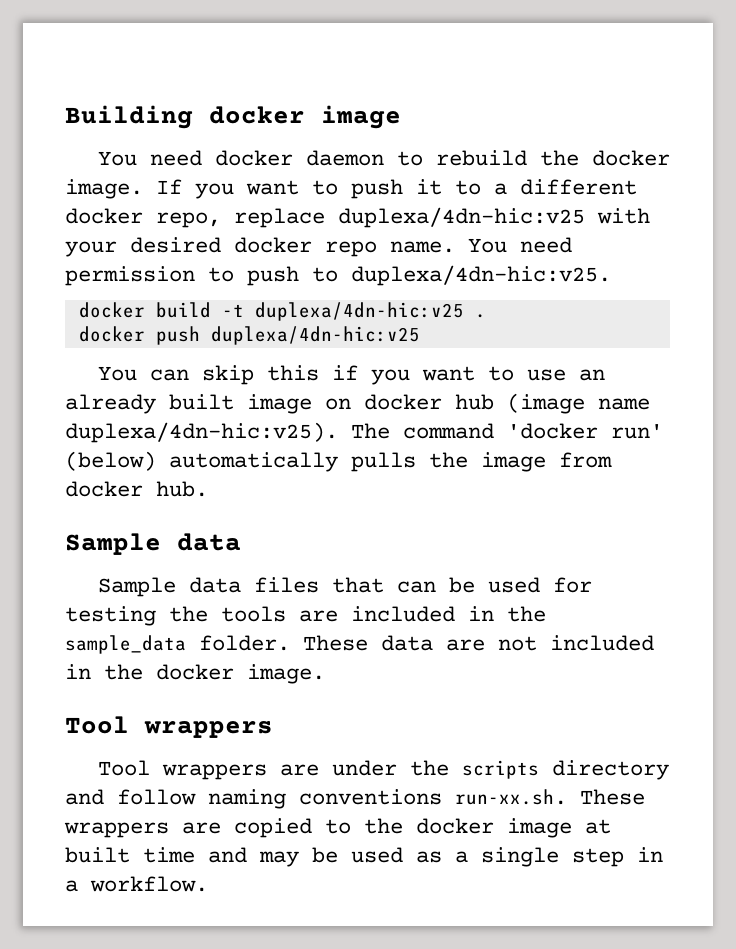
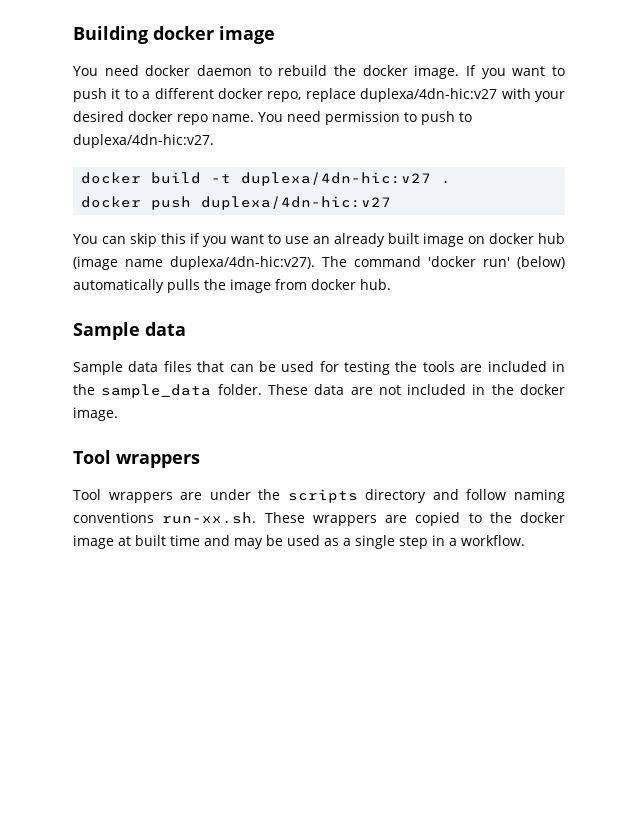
- If you want to push it to a different docker repo, replace duplexa/4dn-hic:v25 with your desired docker repo name.
+ If you want to push it to a different docker repo, replace duplexa/4dn-hic:v27 with your desired docker repo name.
- You need permission to push to duplexa/4dn-hic:v25.
+ You need permission to push to duplexa/4dn-hic:v27.
- docker build -t duplexa/4dn-hic:v25 .
+ docker build -t duplexa/4dn-hic:v27 .
- docker push duplexa/4dn-hic:v25
+ docker push duplexa/4dn-hic:v27
- You can skip this if you want to use an already built image on docker hub (image name duplexa/4dn-hic:v25).
+ You can skip this if you want to use an already built image on docker hub (image name duplexa/4dn-hic:v27).

